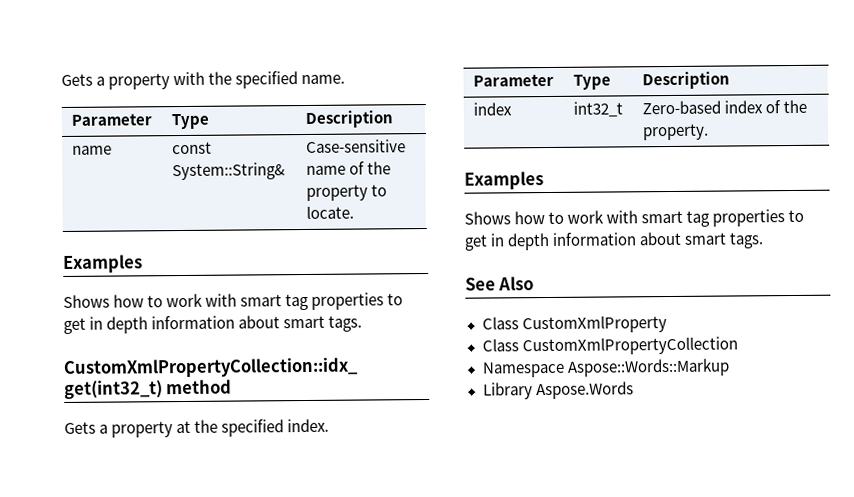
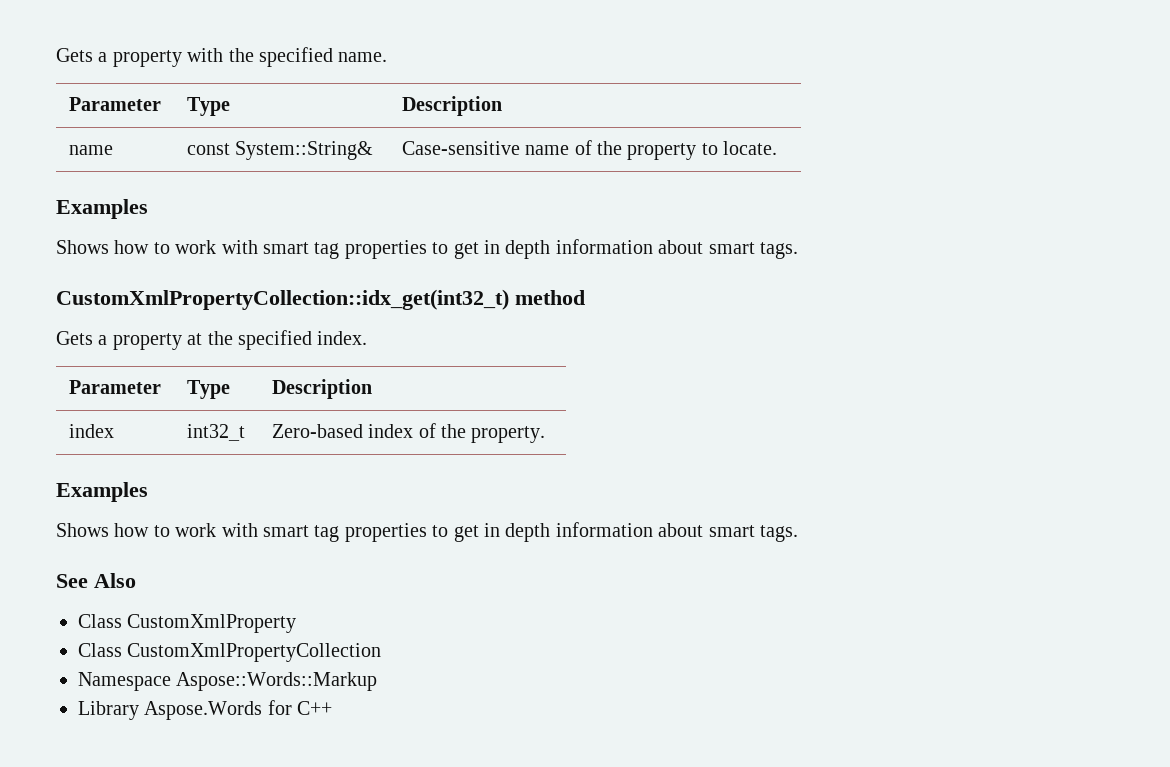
- Library Aspose.Words
+ Library Aspose.Words for C++

